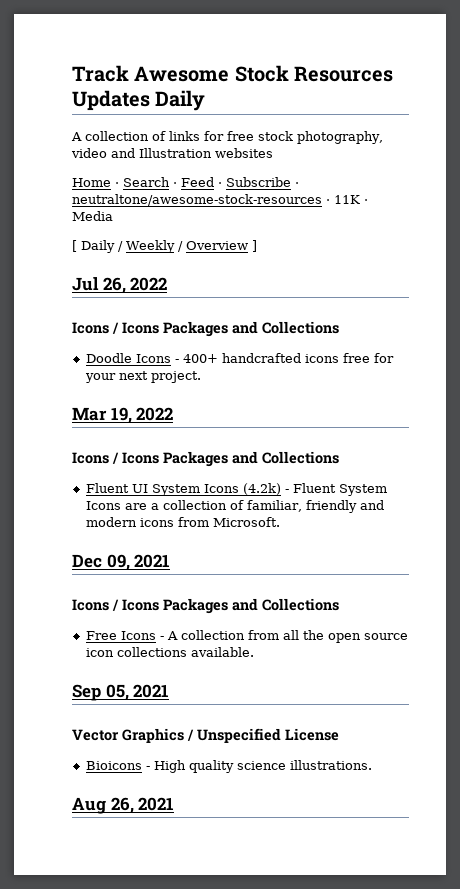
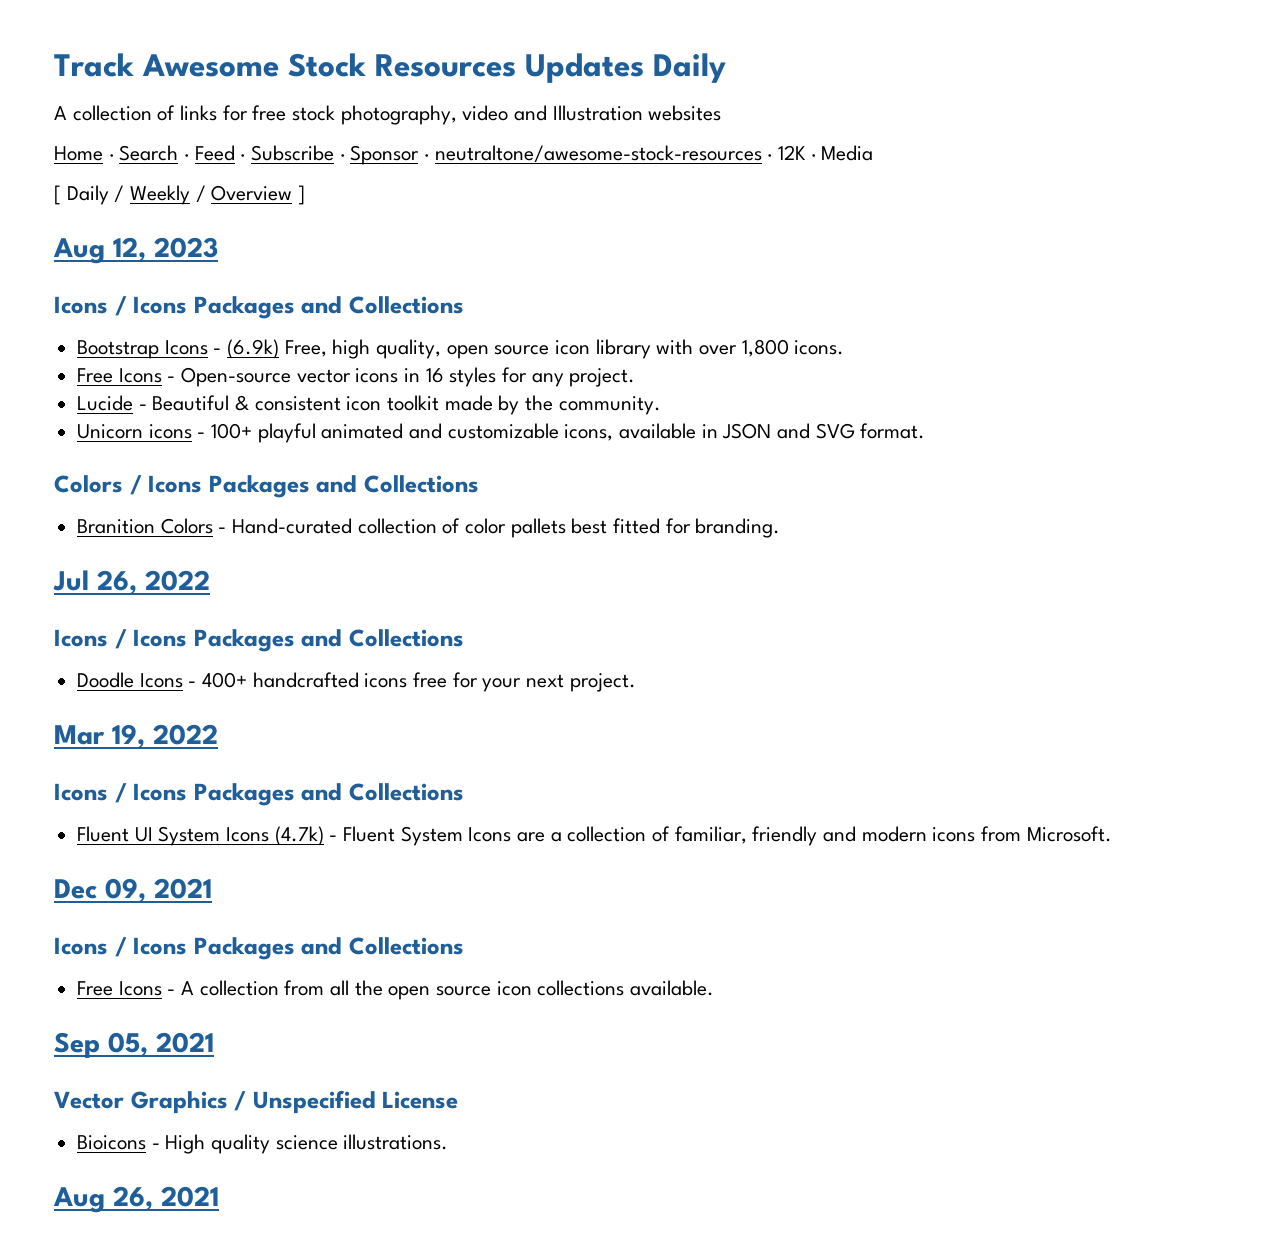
- Home · Search · Feed · Subscribe · neutraltone/awesome-stock-resources · 11K · Media
+ Home · Search · Feed · Subscribe · Sponsor · neutraltone/awesome-stock-resources · 12K · Media
+ Aug 12, 2023
+ Icons / Icons Packages and Collections
+ Bootstrap Icons - (6.9k) Free, high quality, open source icon library with over 1,800 icons.
+ Free Icons - Open-source vector icons in 16 styles for any project.
+ Lucide - Beautiful & consistent icon toolkit made by the community.
+ Unicorn icons - 100+ playful animated and customizable icons, available in JSON and SVG format.
+ Colors / Icons Packages and Collections
+ Branition Colors - Hand-curated collection of color pallets best fitted for branding.
- Fluent UI System Icons (4.2k) - Fluent System Icons are a collection of familiar, friendly and modern icons from Microsoft.
+ Fluent UI System Icons (4.7k) - Fluent System Icons are a collection of familiar, friendly and modern icons from Microsoft.

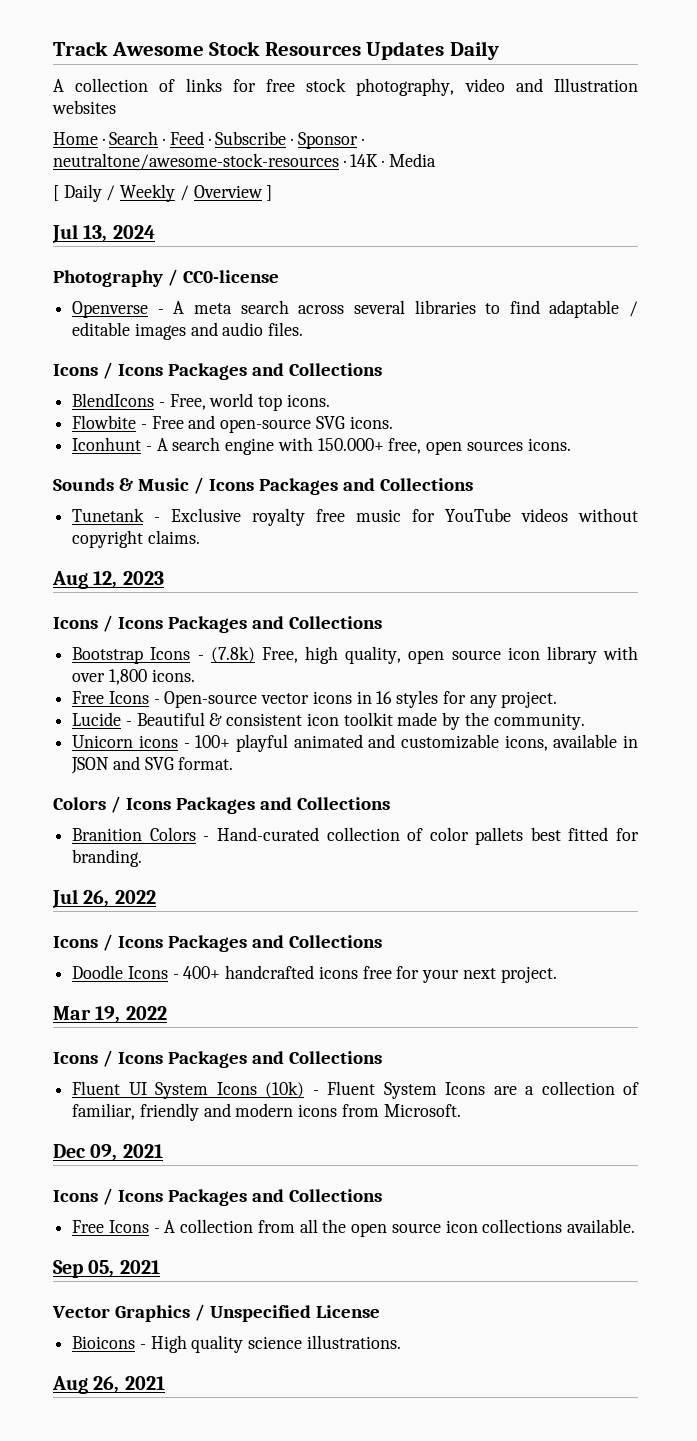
- Home · Search · Feed · Subscribe · Sponsor · neutraltone/awesome-stock-resources · 12K · Media
+ Home · Search · Feed · Subscribe · Sponsor · neutraltone/awesome-stock-resources · 14K · Media
+ Jul 13, 2024
+ Photography / CC0-license
+ Openverse - A meta search across several libraries to find adaptable / editable images and audio files.
+ Icons / Icons Packages and Collections
+ BlendIcons - Free, world top icons.
+ Flowbite - Free and open-source SVG icons.
+ Iconhunt - A search engine with 150.000+ free, open sources icons.
+ Sounds & Music / Icons Packages and Collections
+ Tunetank - Exclusive royalty free music for YouTube videos without copyright claims.
- Bootstrap Icons - (6.9k) Free, high quality, open source icon library with over 1,800 icons.
+ Bootstrap Icons - (7.8k) Free, high quality, open source icon library with over 1,800 icons.
- Fluent UI System Icons (4.7k) - Fluent System Icons are a collection of familiar, friendly and modern icons from Microsoft.
+ Fluent UI System Icons (10k) - Fluent System Icons are a collection of familiar, friendly and modern icons from Microsoft.

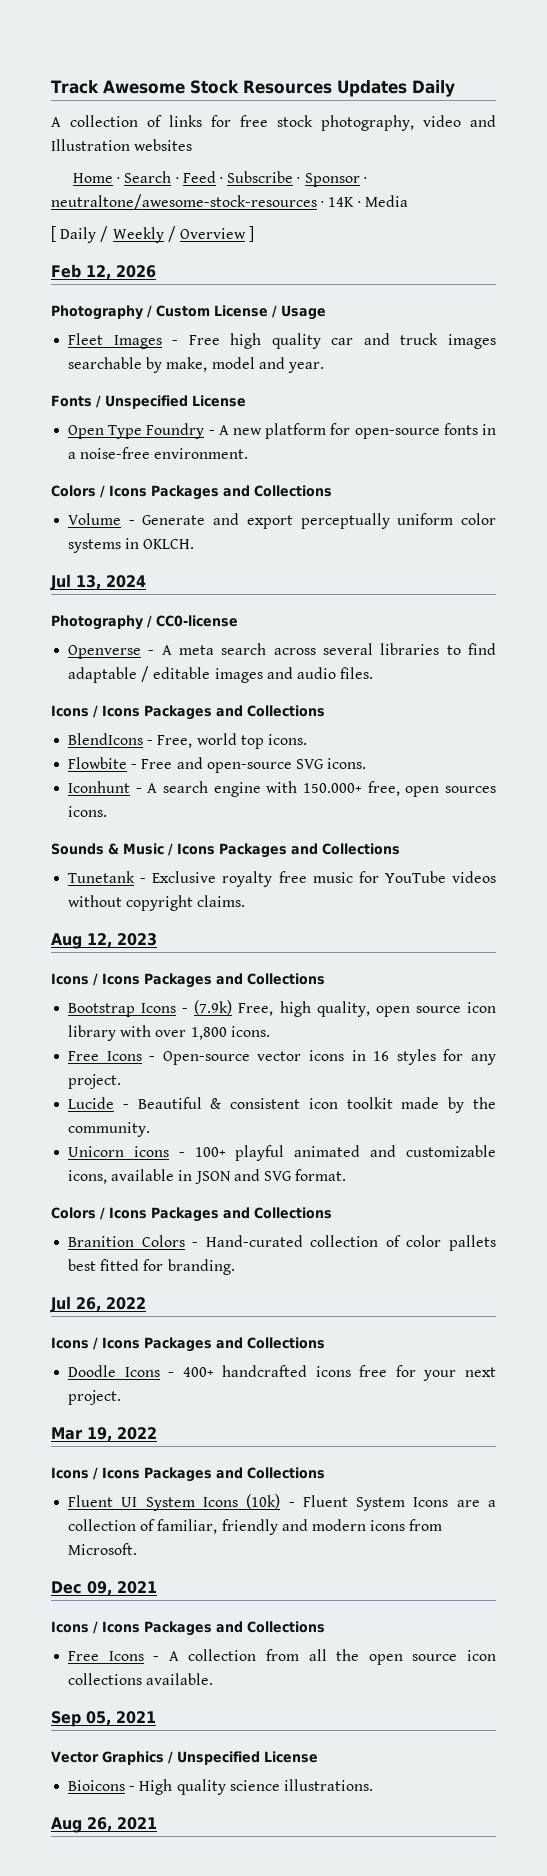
+ Feb 12, 2026
+ Photography / Custom License / Usage
+ Fleet Images - Free high quality car and truck images searchable by make, model and year.
+ Fonts / Unspecified License
+ Open Type Foundry - A new platform for open-source fonts in a noise-free environment.
+ Colors / Icons Packages and Collections
+ Volume - Generate and export perceptually uniform color systems in OKLCH.
- Bootstrap Icons - (7.8k) Free, high quality, open source icon library with over 1,800 icons.
+ Bootstrap Icons - (7.9k) Free, high quality, open source icon library with over 1,800 icons.

